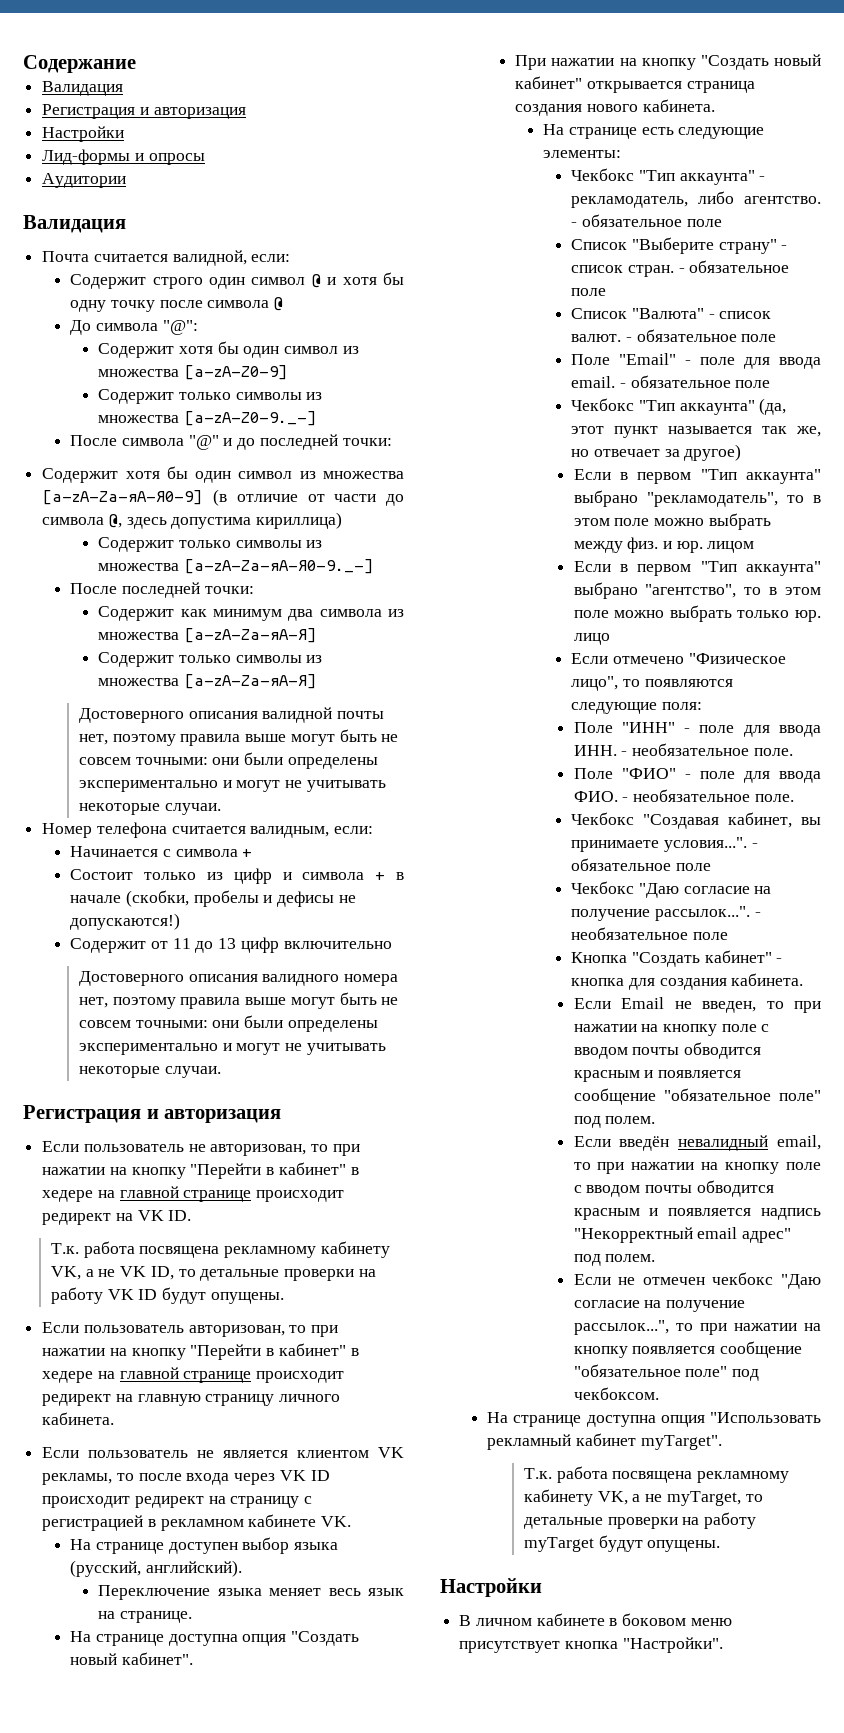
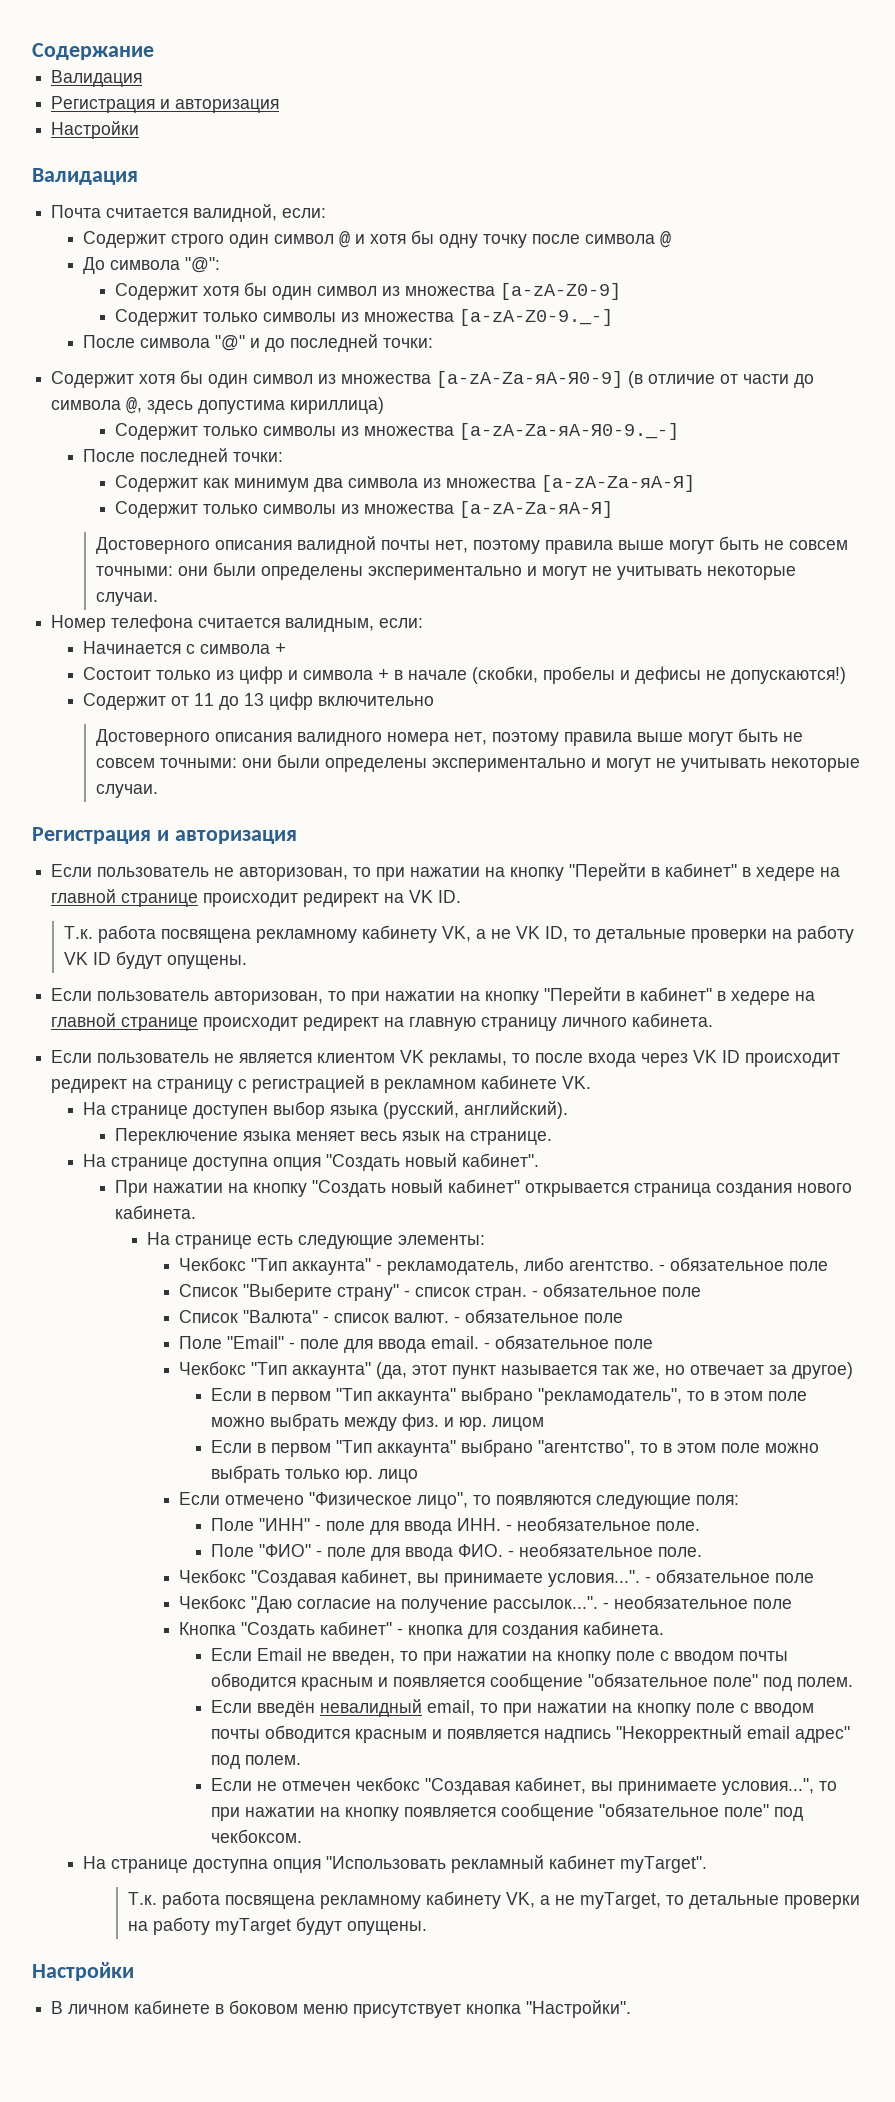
- Лид-формы и опросы
- Аудитории
- Если не отмечен чекбокс "Даю согласие на получение рассылок...", то при нажатии на кнопку появляется сообщение "обязательное поле" под чекбоксом.
+ Если не отмечен чекбокс "Создавая кабинет, вы принимаете условия...", то при нажатии на кнопку появляется сообщение "обязательное поле" под чекбоксом.

